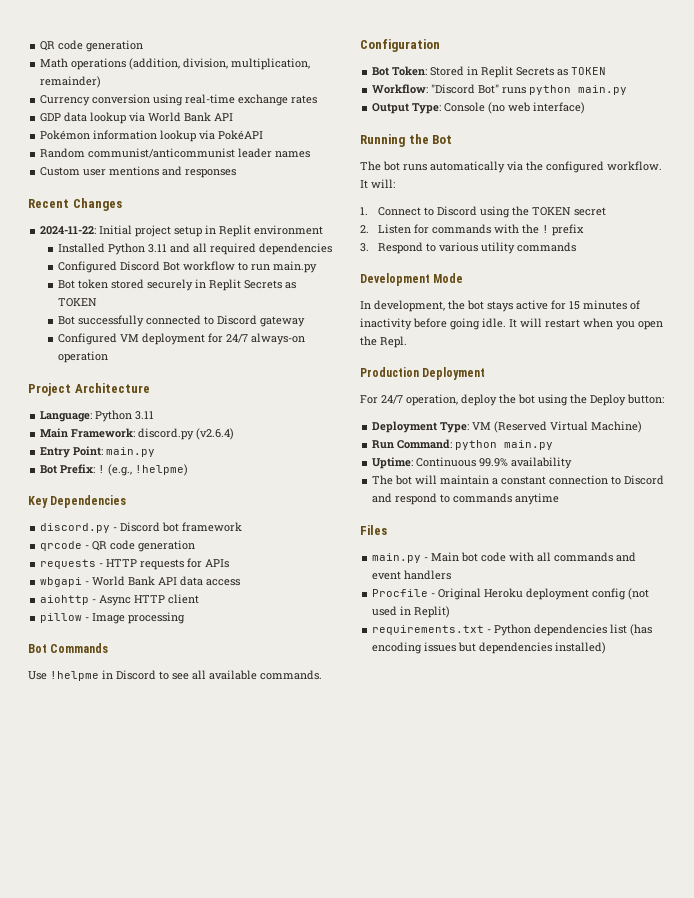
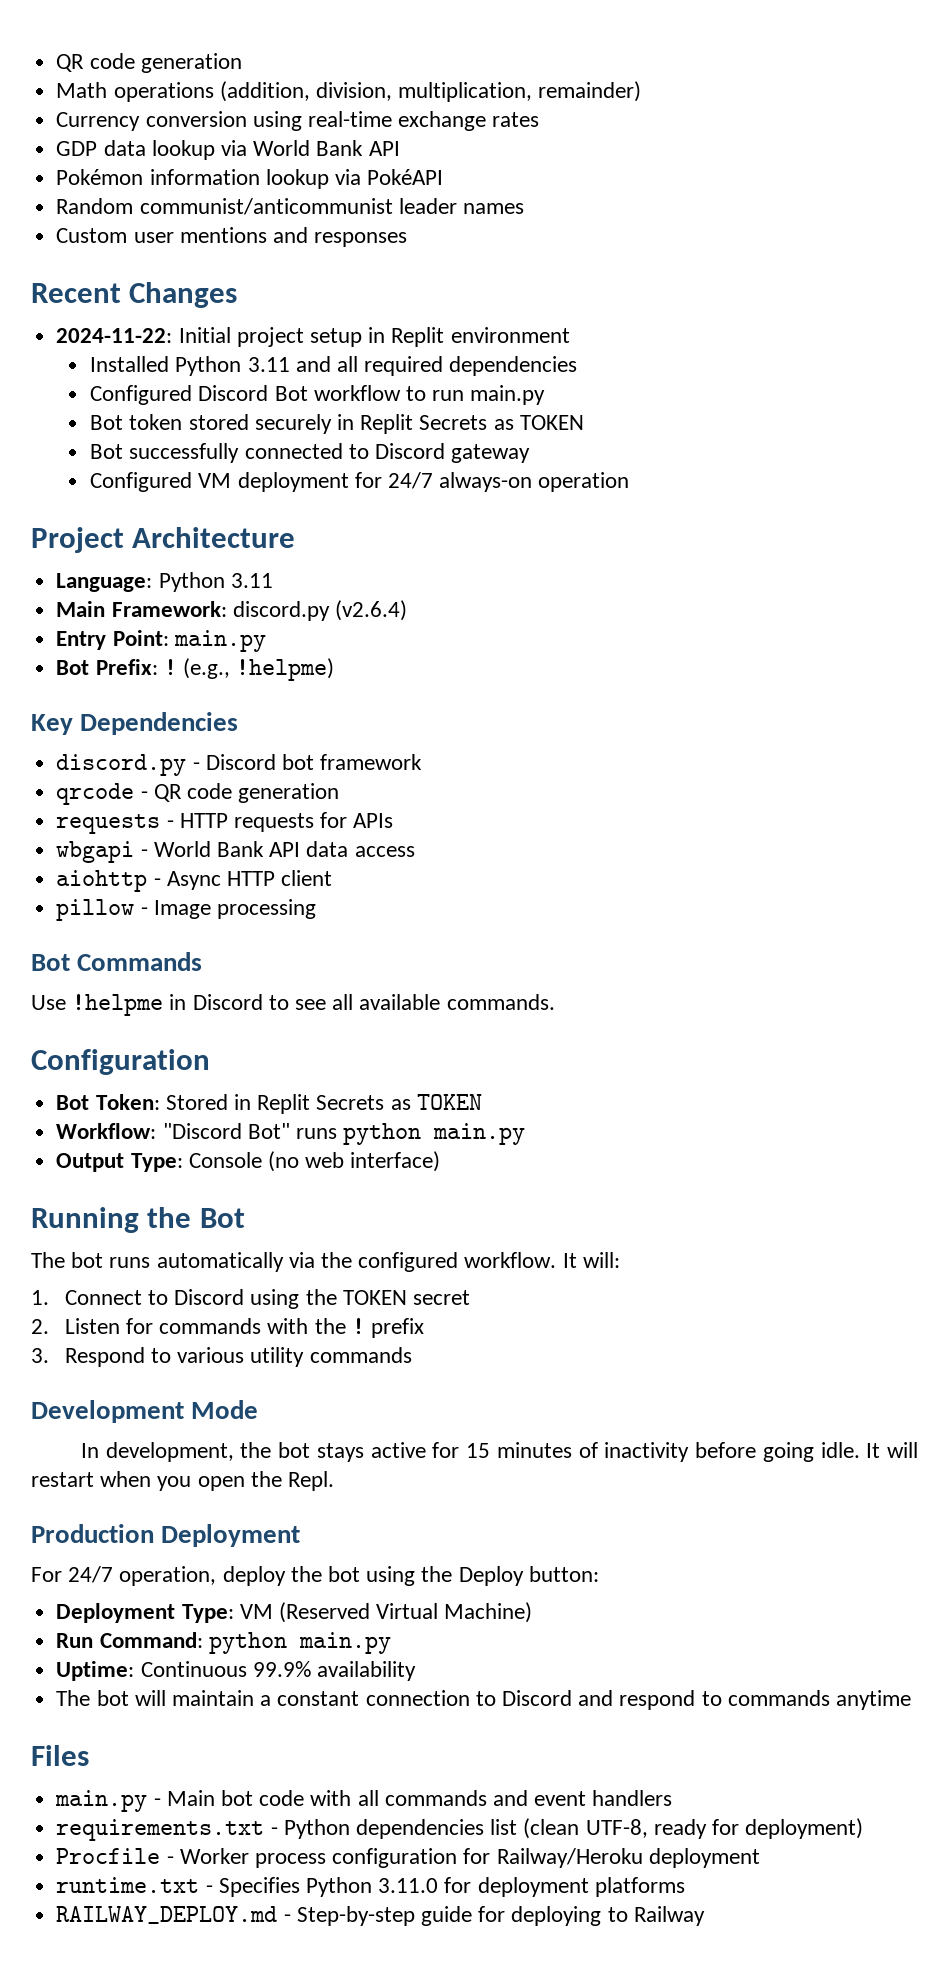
- Procfile - Original Heroku deployment config (not used in Replit)
- requirements.txt - Python dependencies list (has encoding issues but dependencies installed)
+ requirements.txt - Python dependencies list (clean UTF-8, ready for deployment)
+ Procfile - Worker process configuration for Railway/Heroku deployment
+ runtime.txt - Specifies Python 3.11.0 for deployment platforms
+ RAILWAY_DEPLOY.md - Step-by-step guide for deploying to Railway

